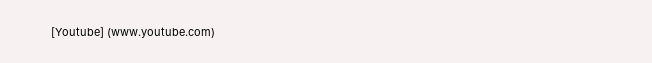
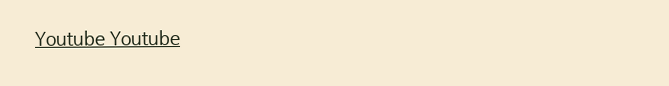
- [Youtube] (www.youtube.com)
+ Youtube Youtube

